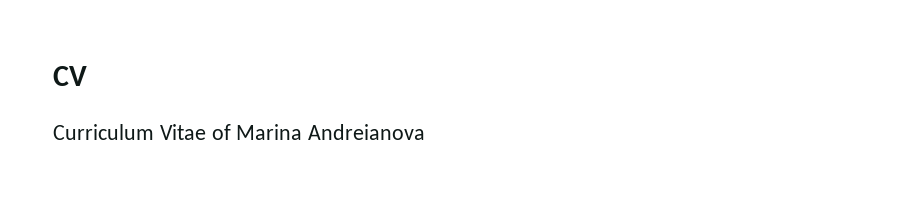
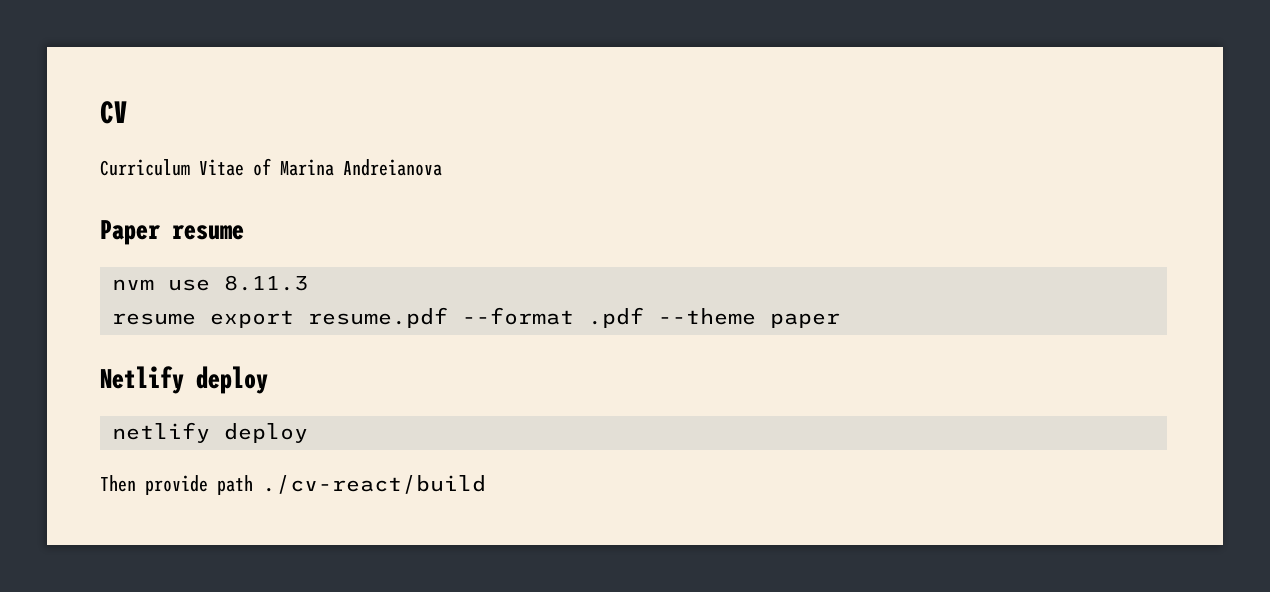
+ Paper resume
+ nvm use 8.11.3
+ resume export resume.pdf --format .pdf --theme paper
+ Netlify deploy
+ netlify deploy
+ Then provide path ./cv-react/build

